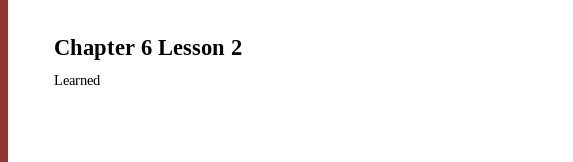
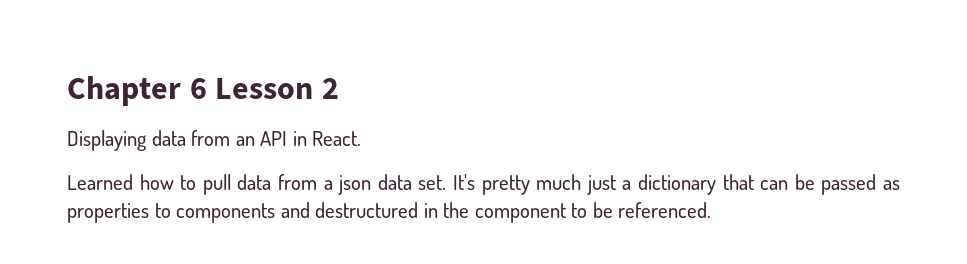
- Learned
+ Displaying data from an API in React.
+ Learned how to pull data from a json data set. It's pretty much just a dictionary that can be passed as properties to components and destructured in the component to be referenced.

